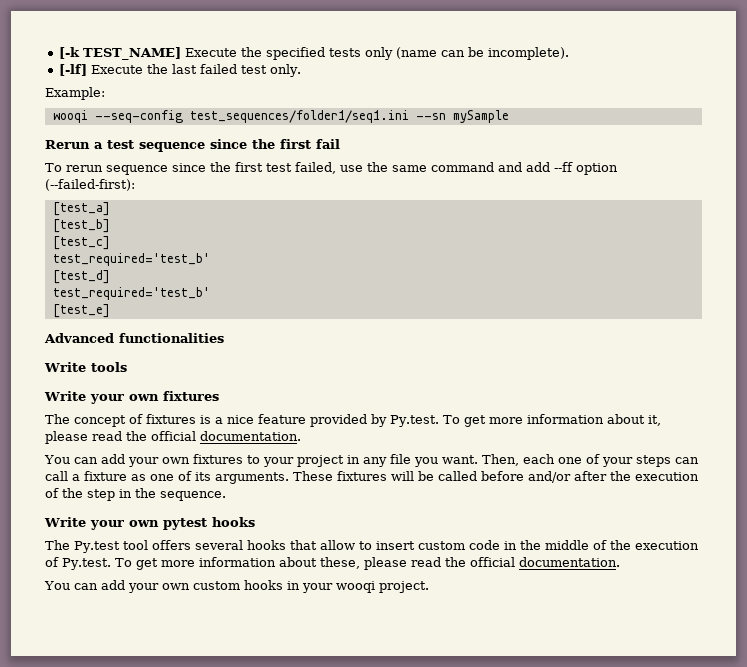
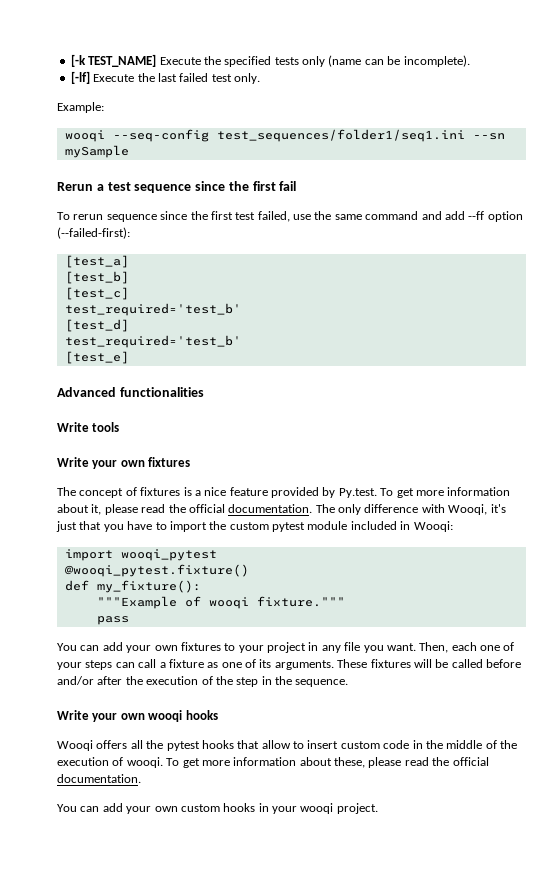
+ The only difference with Wooqi, it's just that you have to import the custom pytest module included in Wooqi:
+ import wooqi_pytest
+ @wooqi_pytest.fixture()
+ def my_fixture():
+ """Example of wooqi fixture."""
+ pass
- Write your own pytest hooks
+ Write your own wooqi hooks
- The Py.test tool offers several hooks that allow to insert custom code in the middle of the execution of Py.test. To get more information about these, please read the official documentation.
+ Wooqi offers all the pytest hooks that allow to insert custom code in the middle of the execution of wooqi. To get more information about these, please read the official documentation.

